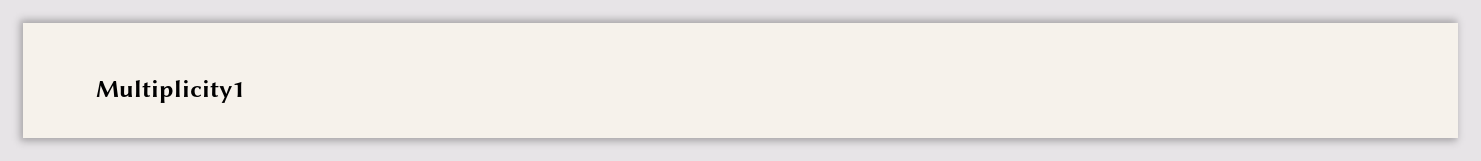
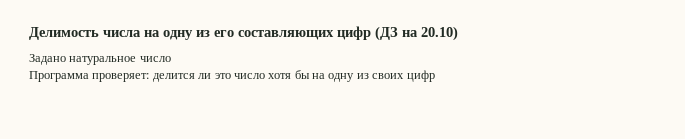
- Multiplicity1
+ Делимость числа на одну из его составляющих цифр (ДЗ на 20.10)
+ Задано натуральное число
+ Программа проверяет: делится ли это число хотя бы на одну из своих цифр

